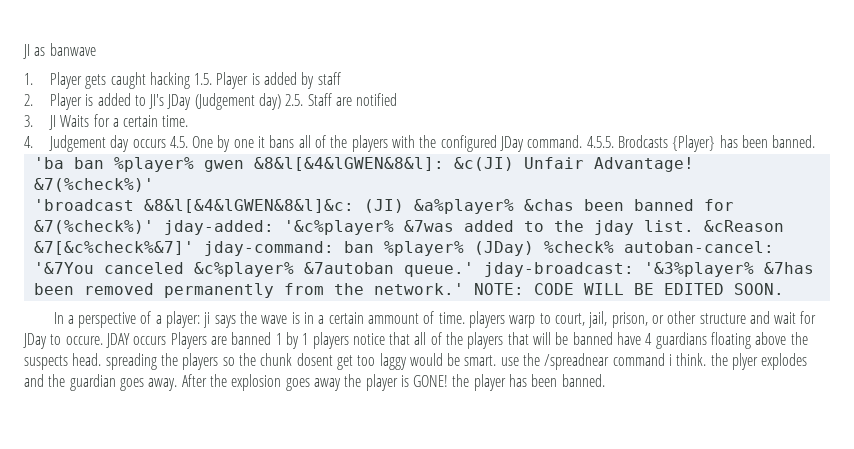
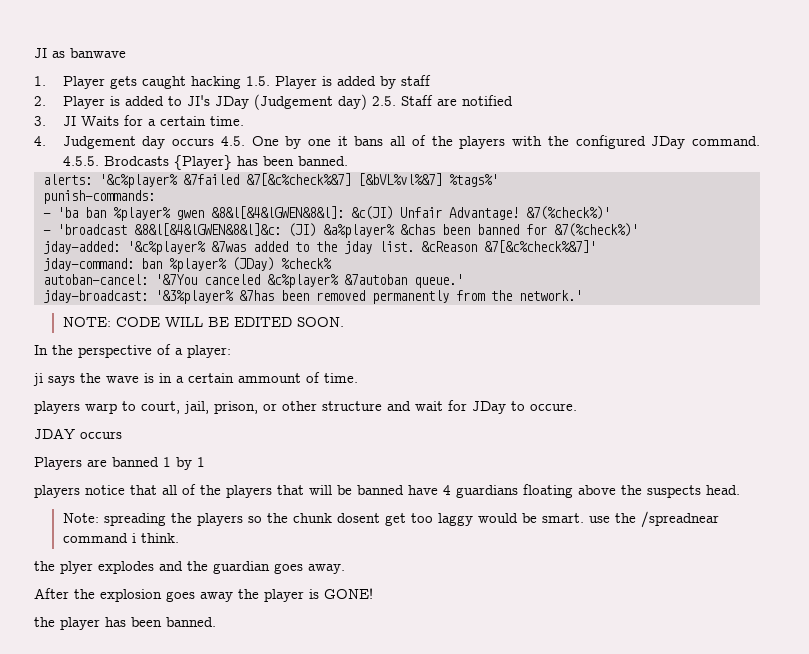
- 'ba ban %player% gwen &8&l[&4&lGWEN&8&l]: &c(JI) Unfair Advantage!
+ alerts: '&c%player% &7failed &7[&c%check%&7] [&bVL%vl%&7] %tags%'
+ punish-commands:
+ - 'ba ban %player% gwen &8&l[&4&lGWEN&8&l]: &c(JI) Unfair Advantage!
- 'broadcast &8&l[&4&lGWEN&8&l]&c: (JI) &a%player% &chas been banned for &7(%check%)' jday-added: '&c%player% &7was added to the jday list.
+ - 'broadcast &8&l[&4&lGWEN&8&l]&c: (JI) &a%player% &chas been banned for &7(%check%)'
+ jday-added: '&c%player% &7was added to the jday list.
- &cReason &7[&c%check%&7]' jday-command: ban %player% (JDay) %check% autoban-cancel: '&7You canceled &c%player% &7autoban queue.' jday-broadcast: '&3%player% &7has been removed permanently from the network.' NOTE: CODE WILL BE EDITED SOON.
+ &cReason &7[&c%check%&7]'
+ jday-command: ban %player% (JDay) %check%
+ autoban-cancel: '&7You canceled &c%player% &7autoban queue.'
+ jday-broadcast: '&3%player% &7has been removed permanently from the network.'
+ NOTE: CODE WILL BE EDITED SOON.
- In a perspective of a player: ji says the wave is in a certain ammount of time. players warp to court, jail, prison, or other structure and wait for JDay to occure. JDAY occurs Players are banned 1 by 1 players notice that all of the players that will be banned have 4 guardians floating above the suspects head. spreading the players so the chunk dosent get too laggy would be smart. use the /spreadnear command i think. the plyer explodes and the guardian goes away. After the explosion goes away the player is GONE! the player has been banned.
+ In the perspective of a player:
+ ji says the wave is in a certain ammount of time.
+ players warp to court, jail, prison, or other structure and wait for JDay to occure.
+ JDAY occurs
+ Players are banned 1 by 1
+ players notice that all of the players that will be banned have 4 guardians floating above the suspects head.
+ Note: spreading the players so the chunk dosent get too laggy would be smart. use the /spreadnear command i think.
+ the plyer explodes and the guardian goes away.
+ After the explosion goes away the player is GONE!
+ the player has been banned.

